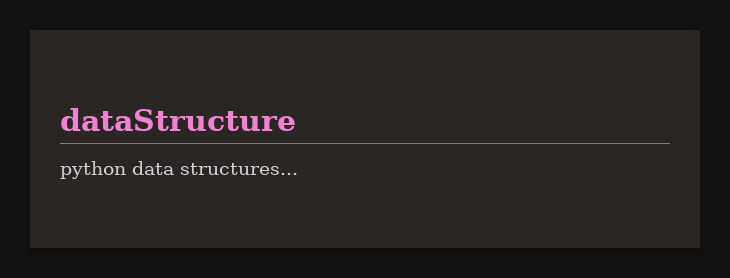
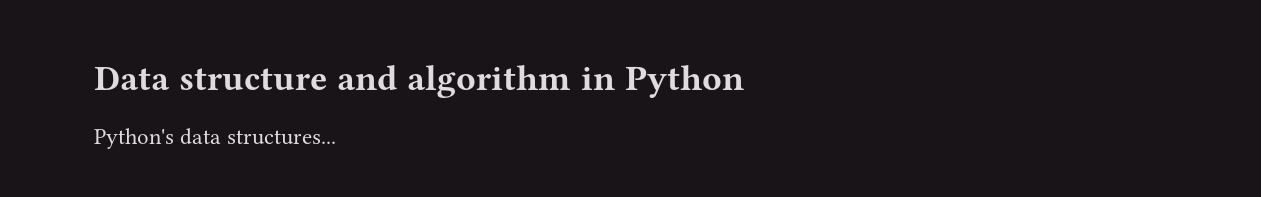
- dataStructure
- python data structures...
+ Data structure and algorithm in Python
+ Python's data structures...

